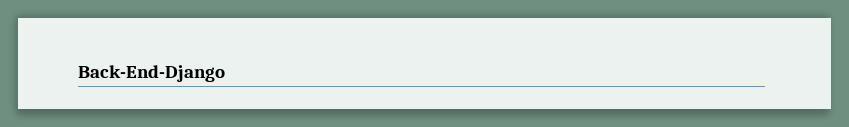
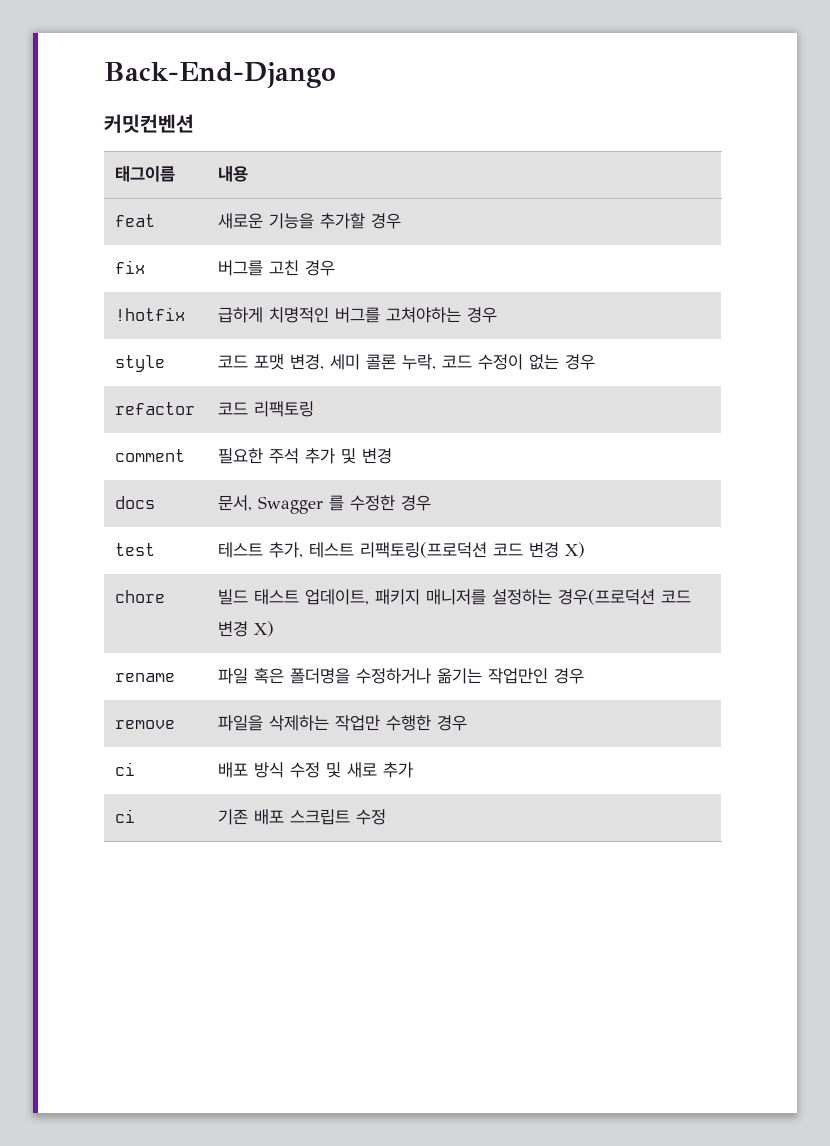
+ 커밋컨벤션
+ 태그이름 | 내용
+ feat | 새로운 기능을 추가할 경우
+ fix | 버그를 고친 경우
+ !hotfix | 급하게 치명적인 버그를 고쳐야하는 경우
+ style | 코드 포맷 변경, 세미 콜론 누락, 코드 수정이 없는 경우
+ refactor | 코드 리팩토링
+ comment | 필요한 주석 추가 및 변경
+ docs | 문서, Swagger 를 수정한 경우
+ test | 테스트 추가, 테스트 리팩토링(프로덕션 코드 변경 X)
+ chore | 빌드 태스트 업데이트, 패키지 매니저를 설정하는 경우(프로덕션 코드 변경 X)
+ rename | 파일 혹은 폴더명을 수정하거나 옮기는 작업만인 경우
+ remove | 파일을 삭제하는 작업만 수행한 경우
+ ci | 배포 방식 수정 및 새로 추가
+ ci | 기존 배포 스크립트 수정

